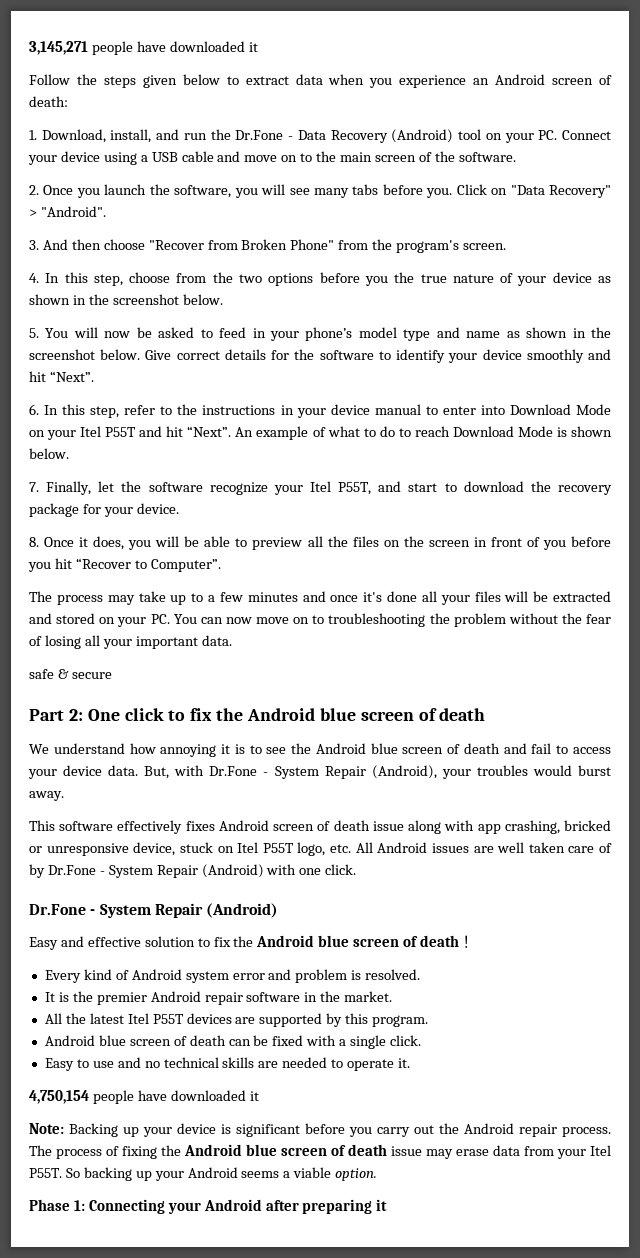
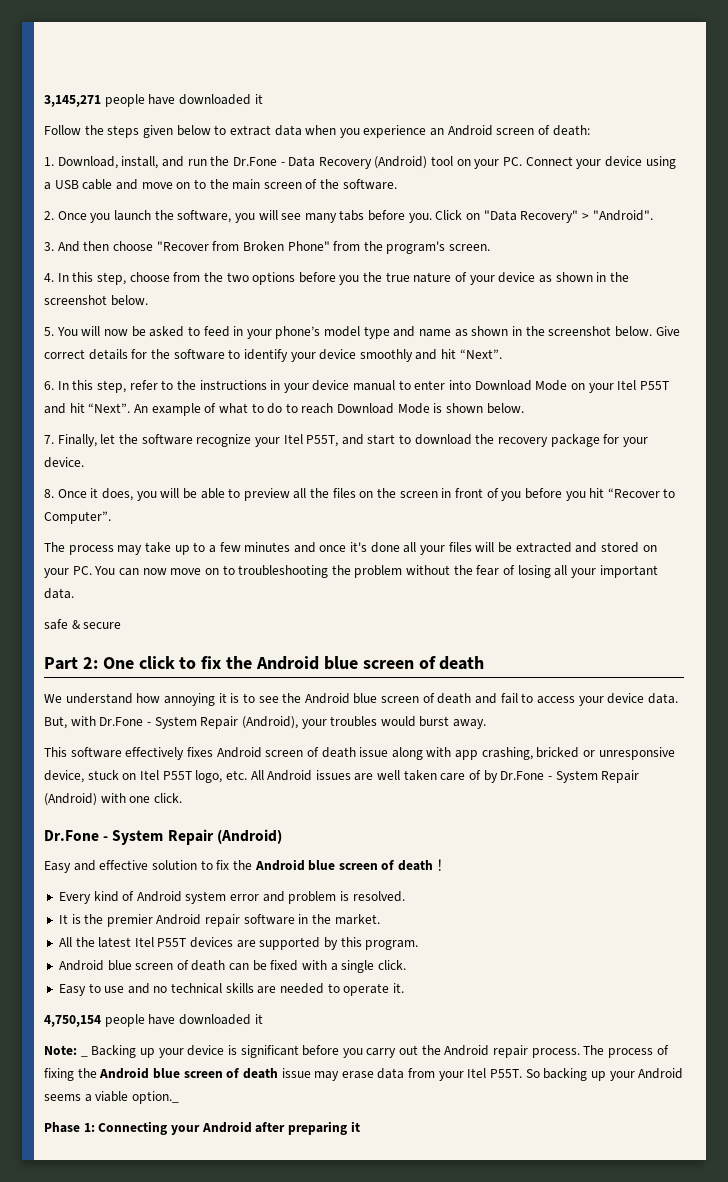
- Note: Backing up your device is significant before you carry out the Android repair process.
+ Note: _ Backing up your device is significant before you carry out the Android repair process.
- So backing up your Android seems a viable option.
+ So backing up your Android seems a viable option._

